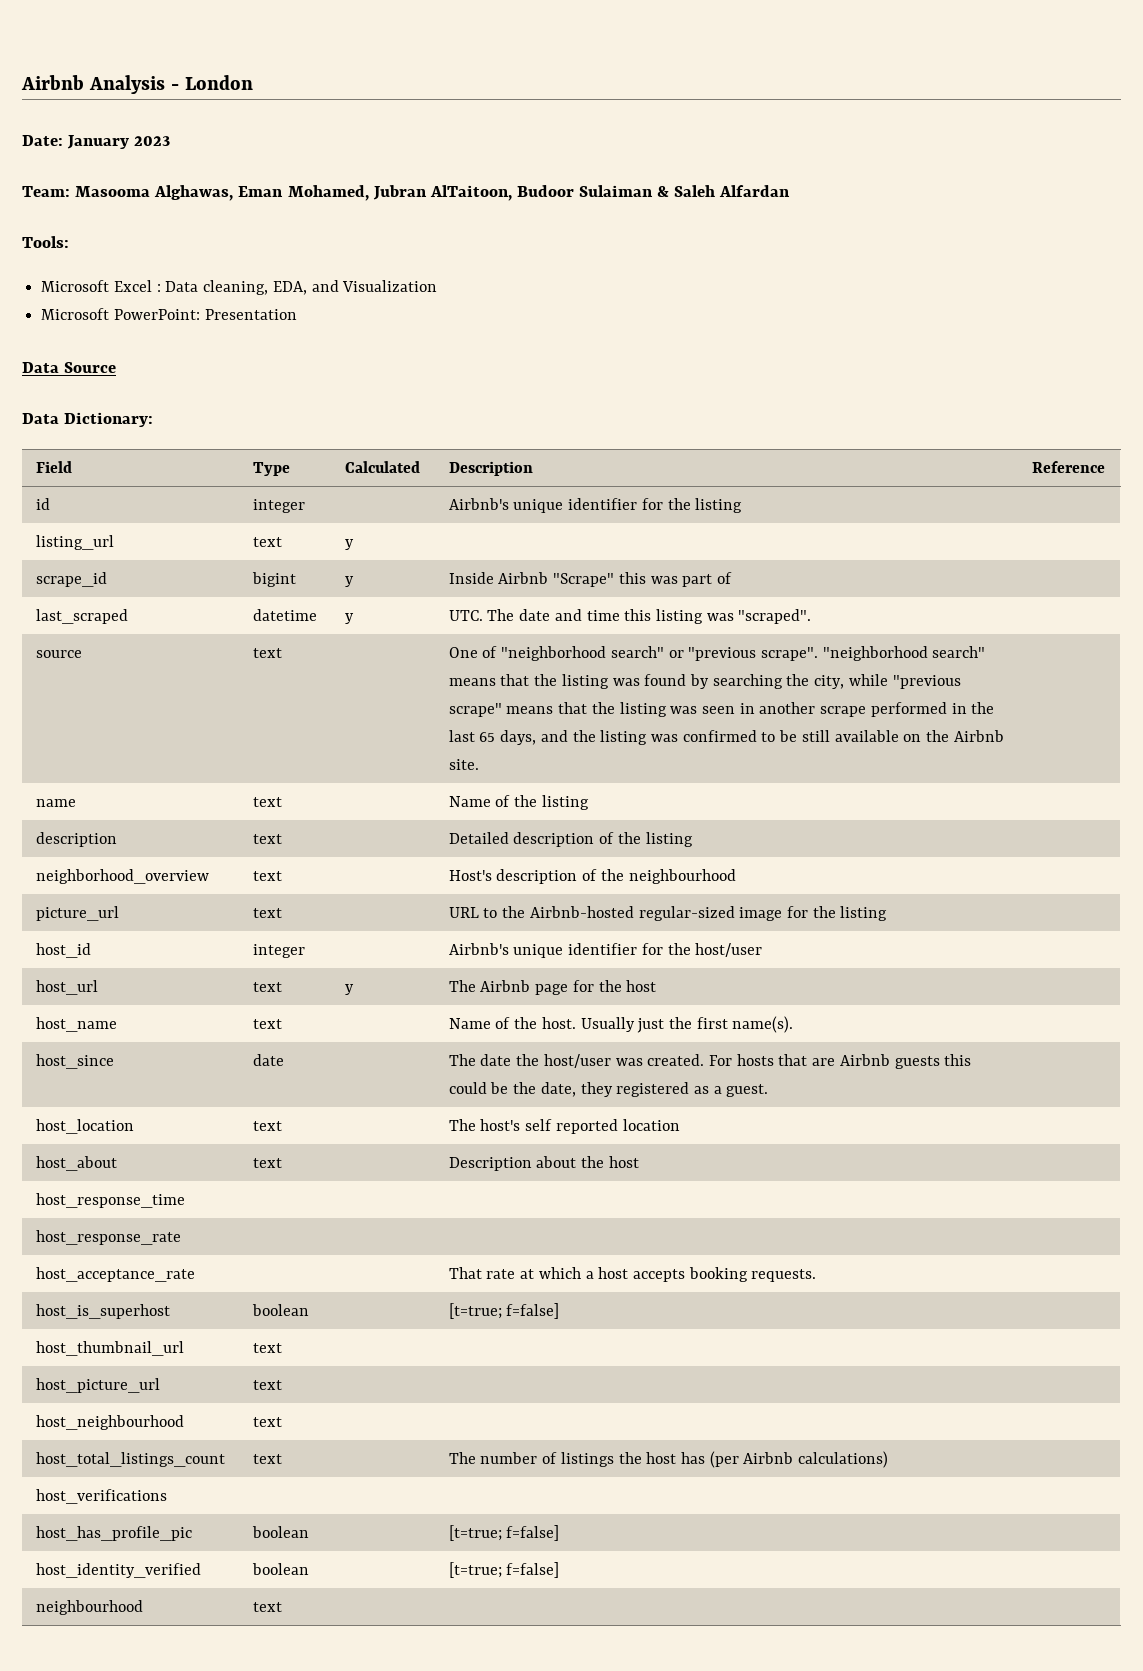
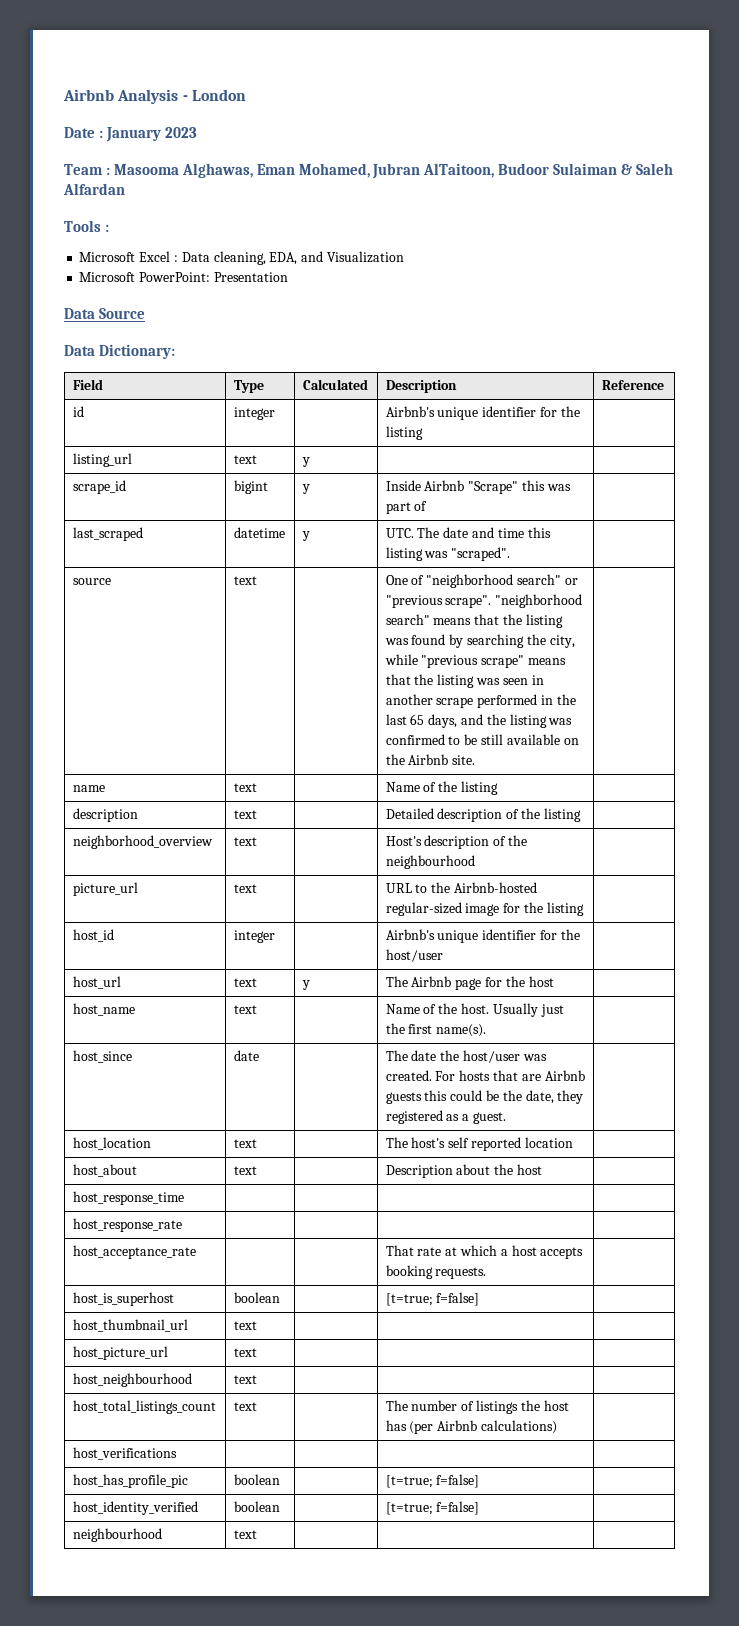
- Date: January 2023
+ Date : January 2023
- Team: Masooma Alghawas, Eman Mohamed, Jubran AlTaitoon, Budoor Sulaiman & Saleh Alfardan
+ Team : Masooma Alghawas, Eman Mohamed, Jubran AlTaitoon, Budoor Sulaiman & Saleh Alfardan
- Tools:
+ Tools :

